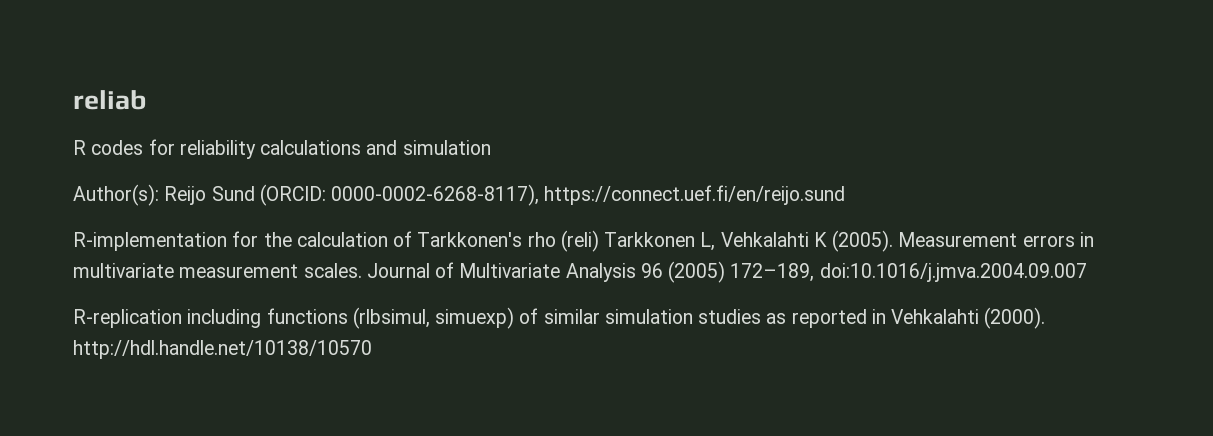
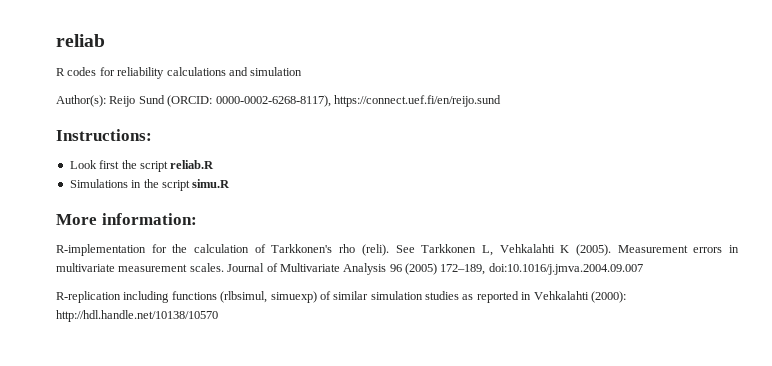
+ Instructions:
+ Look first the script reliab.R
+ Simulations in the script simu.R
+ More information:
- R-implementation for the calculation of Tarkkonen's rho (reli) Tarkkonen L, Vehkalahti K (2005).
+ R-implementation for the calculation of Tarkkonen's rho (reli). See Tarkkonen L, Vehkalahti K (2005).
- R-replication including functions (rlbsimul, simuexp) of similar simulation studies as reported in Vehkalahti (2000). http://hdl.handle.net/10138/10570
+ R-replication including functions (rlbsimul, simuexp) of similar simulation studies as reported in Vehkalahti (2000): http://hdl.handle.net/10138/10570

